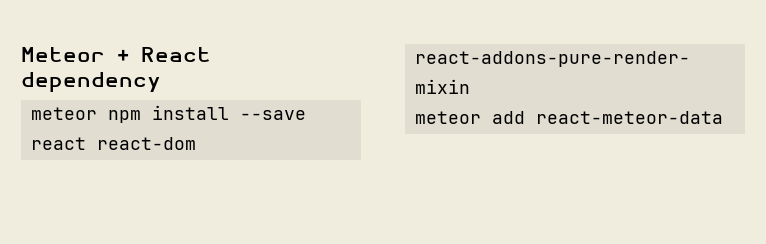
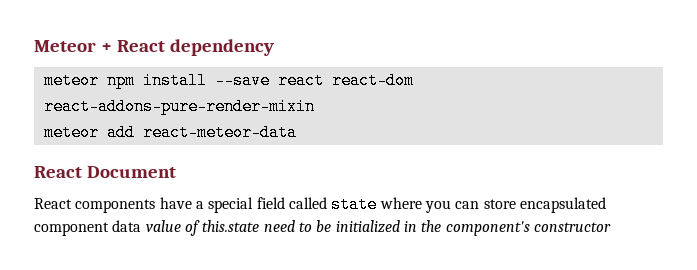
+ React Document
+ React components have a special field called state where you can store encapsulated component data value of this.state need to be initialized in the component's constructor

